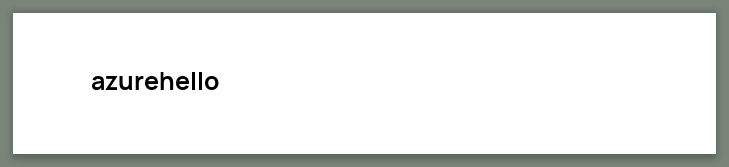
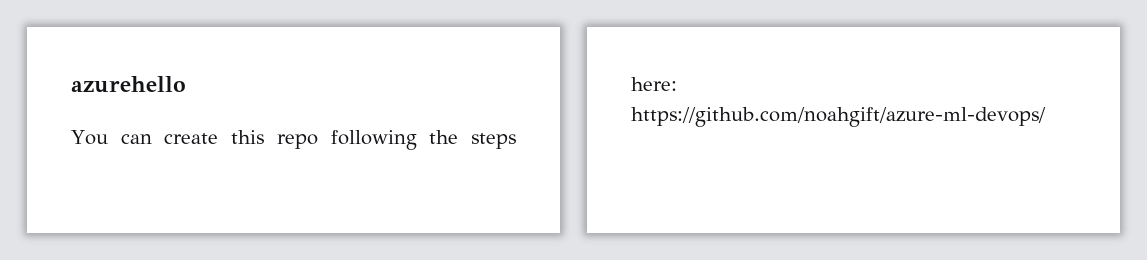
+ You can create this repo following the steps here: https://github.com/noahgift/azure-ml-devops/

